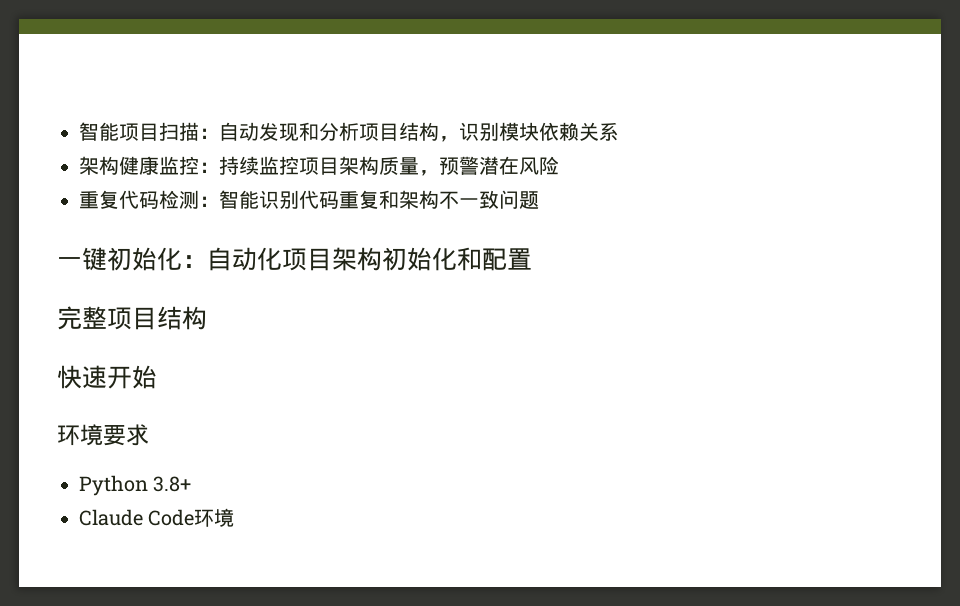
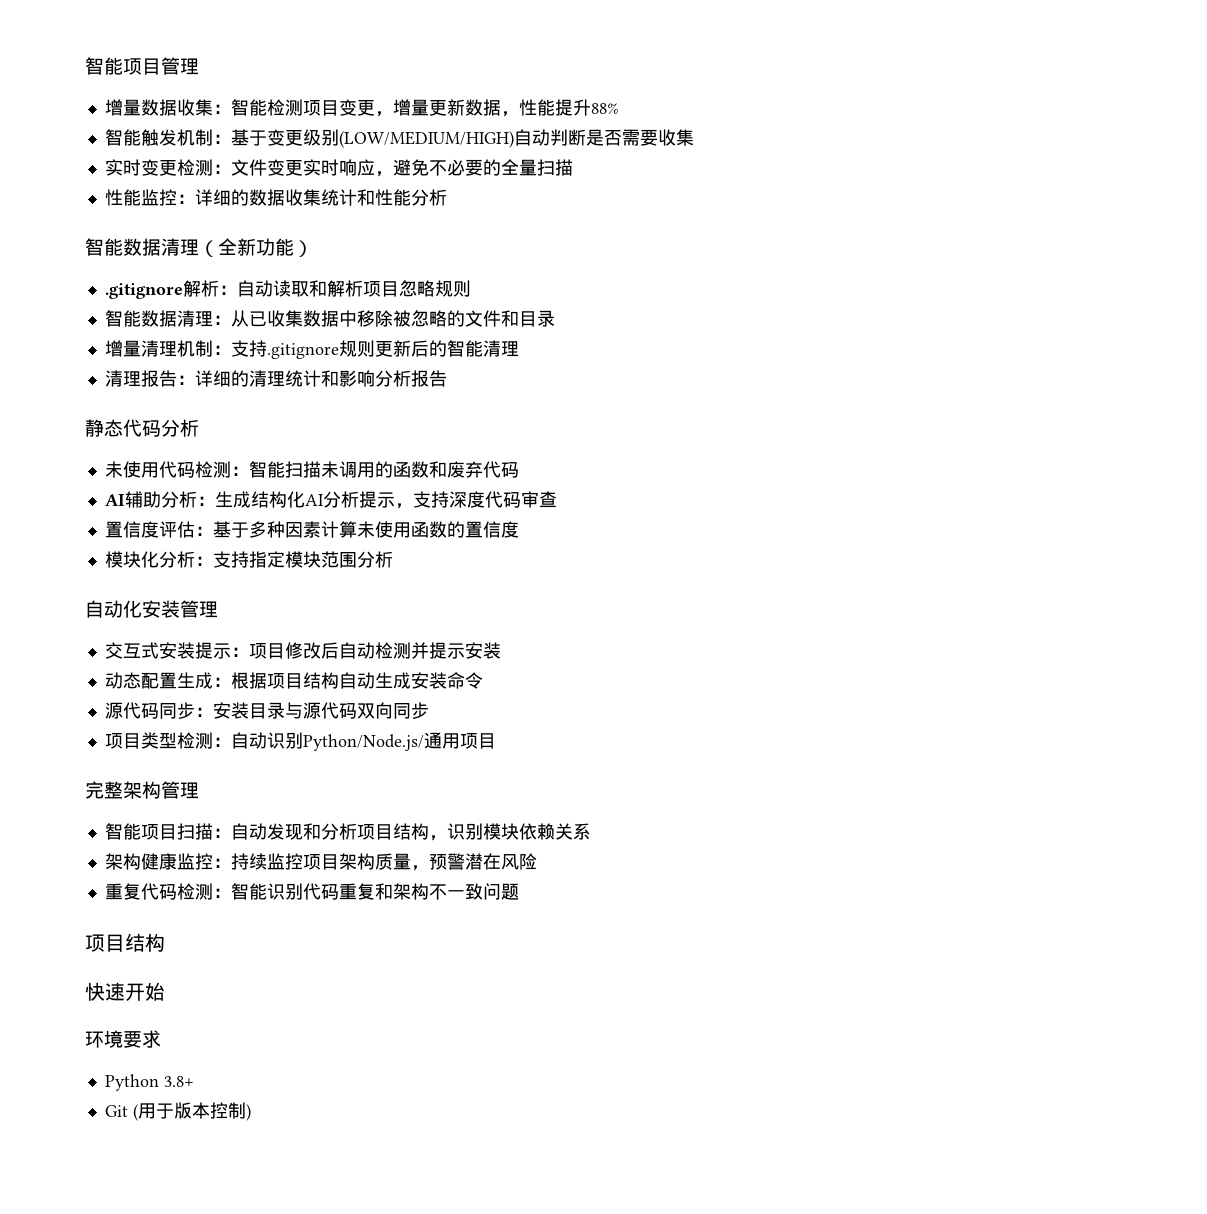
+ 智能项目管理
+ 增量数据收集：智能检测项目变更，增量更新数据，性能提升88%
+ 智能触发机制：基于变更级别(LOW/MEDIUM/HIGH)自动判断是否需要收集
+ 实时变更检测：文件变更实时响应，避免不必要的全量扫描
+ 性能监控：详细的数据收集统计和性能分析
+ 智能数据清理（全新功能）
+ .gitignore解析：自动读取和解析项目忽略规则
+ 智能数据清理：从已收集数据中移除被忽略的文件和目录
+ 增量清理机制：支持.gitignore规则更新后的智能清理
+ 清理报告：详细的清理统计和影响分析报告
+ 静态代码分析
+ 未使用代码检测：智能扫描未调用的函数和废弃代码
+ AI辅助分析：生成结构化AI分析提示，支持深度代码审查
+ 置信度评估：基于多种因素计算未使用函数的置信度
+ 模块化分析：支持指定模块范围分析
+ 自动化安装管理
+ 交互式安装提示：项目修改后自动检测并提示安装
+ 动态配置生成：根据项目结构自动生成安装命令
+ 源代码同步：安装目录与源代码双向同步
+ 项目类型检测：自动识别Python/Node.js/通用项目
+ 完整架构管理
  重复代码检测：智能识别代码重复和架构不一致问题
- 一键初始化：自动化项目架构初始化和配置
- 完整项目结构
+ 项目结构
- Claude Code环境
+ Git (用于版本控制)

